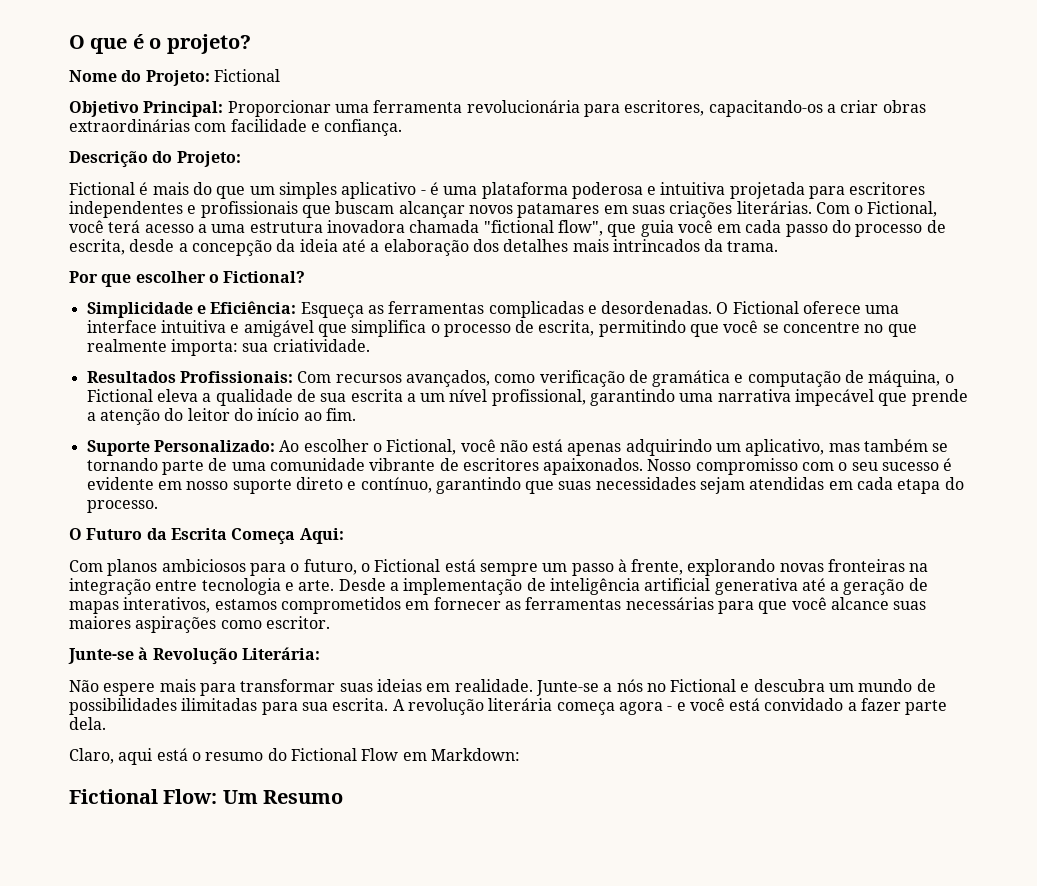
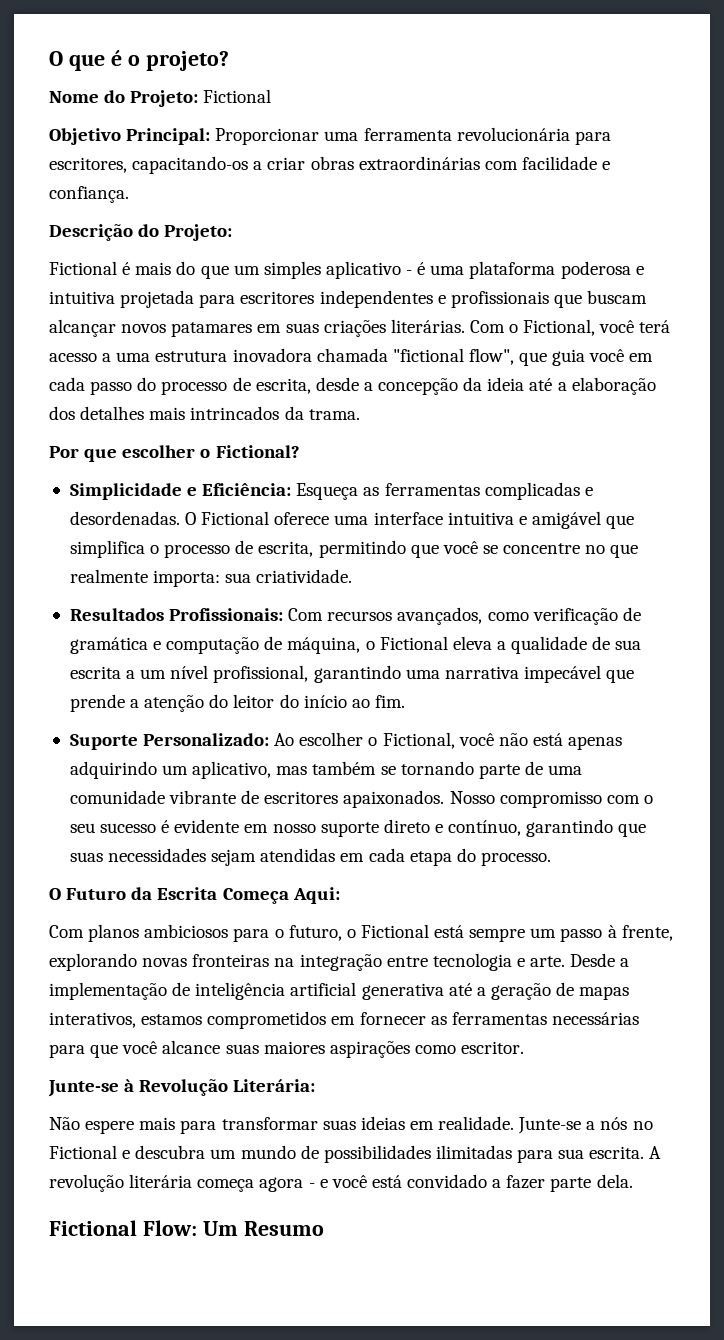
- Claro, aqui está o resumo do Fictional Flow em Markdown:

